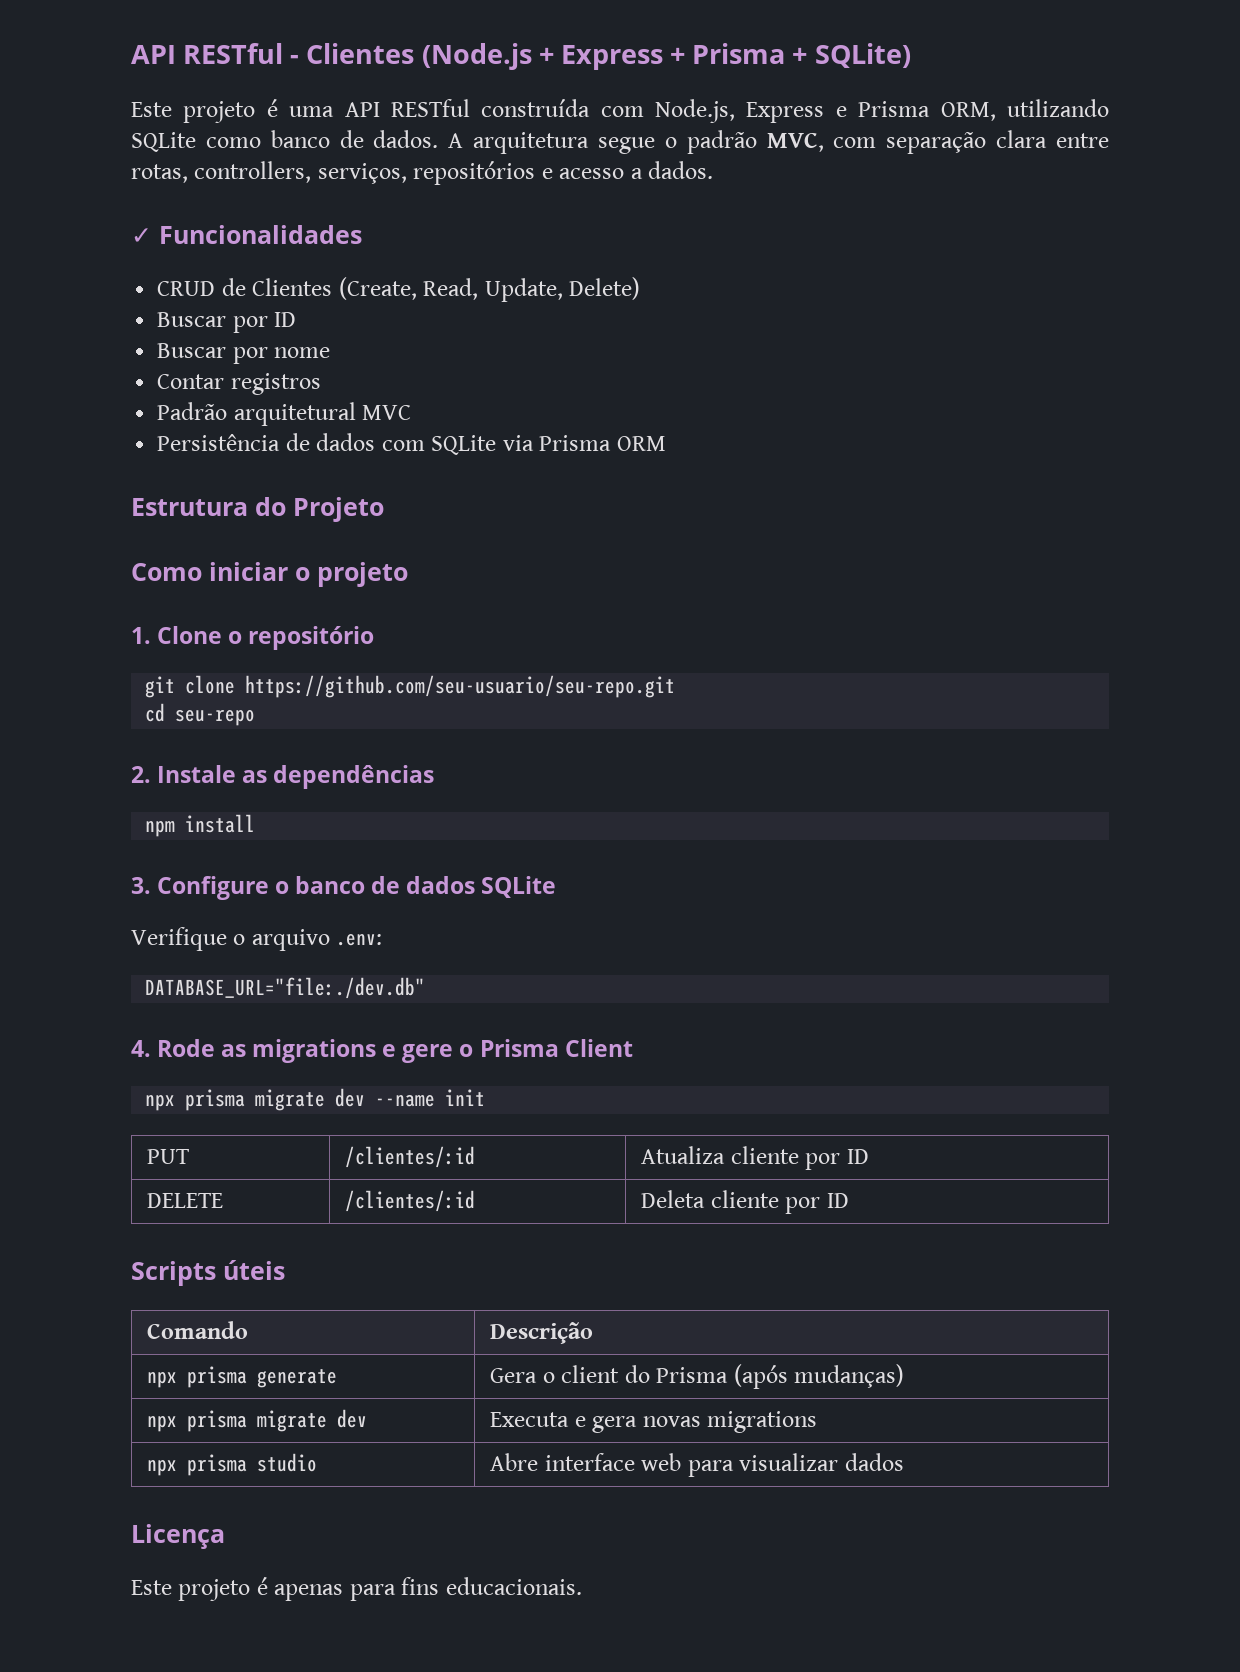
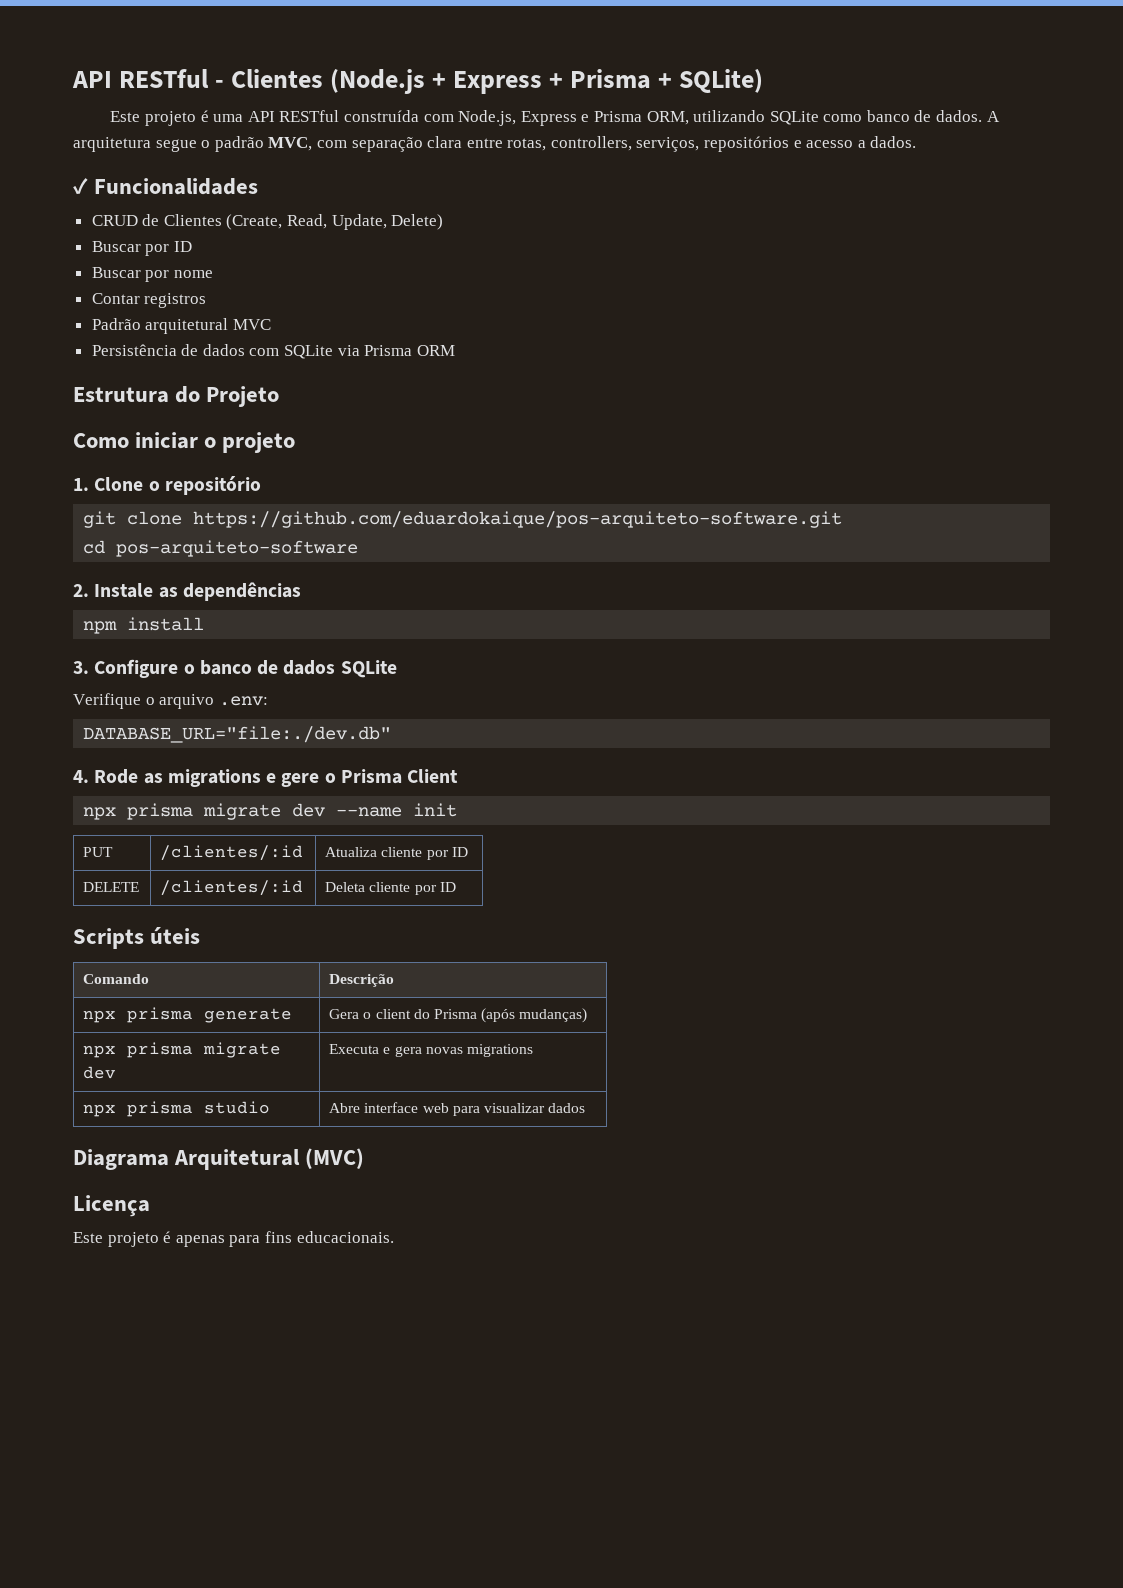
- git clone https://github.com/seu-usuario/seu-repo.git
+ git clone https://github.com/eduardokaique/pos-arquiteto-software.git
- cd seu-repo
+ cd pos-arquiteto-software
+ Diagrama Arquitetural (MVC)

